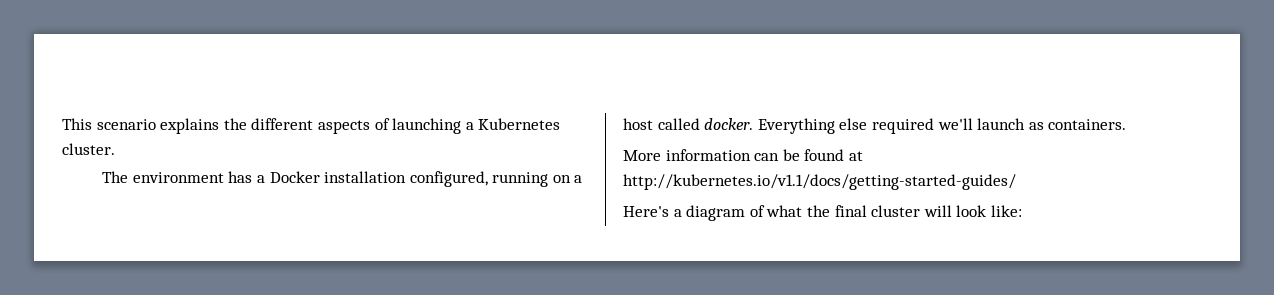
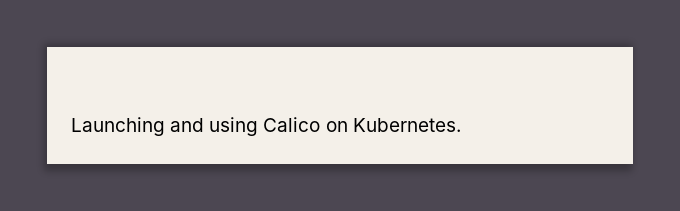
- This scenario explains the different aspects of launching a Kubernetes cluster.
- The environment has a Docker installation configured, running on a host called docker. Everything else required we'll launch as containers.
- More information can be found at http://kubernetes.io/v1.1/docs/getting-started-guides/
- Here's a diagram of what the final cluster will look like:
+ Launching and using Calico on Kubernetes.

